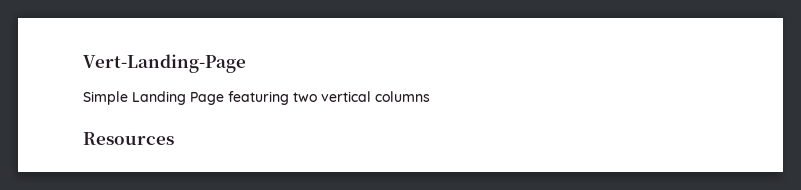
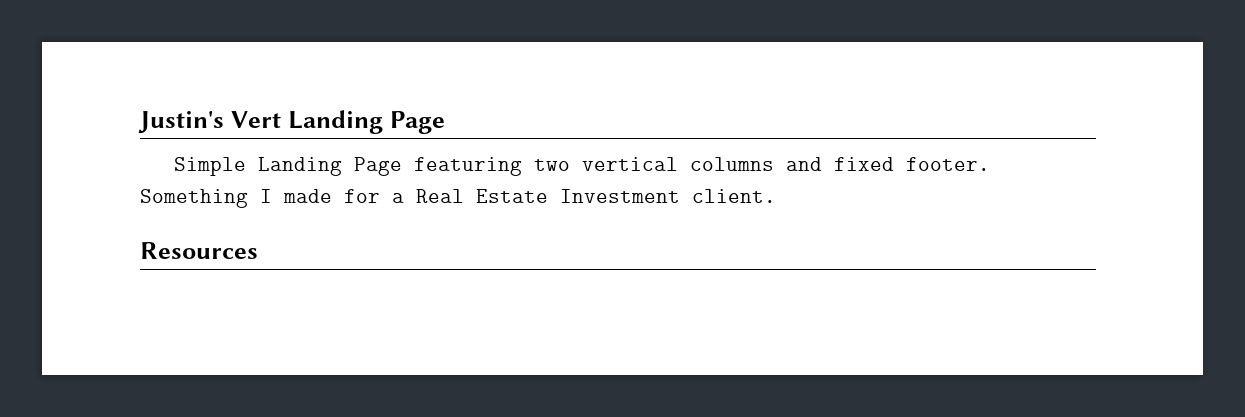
- Vert-Landing-Page
+ Justin's Vert Landing Page
- Simple Landing Page featuring two vertical columns
+ Simple Landing Page featuring two vertical columns and fixed footer. Something I made for a Real Estate Investment client.

